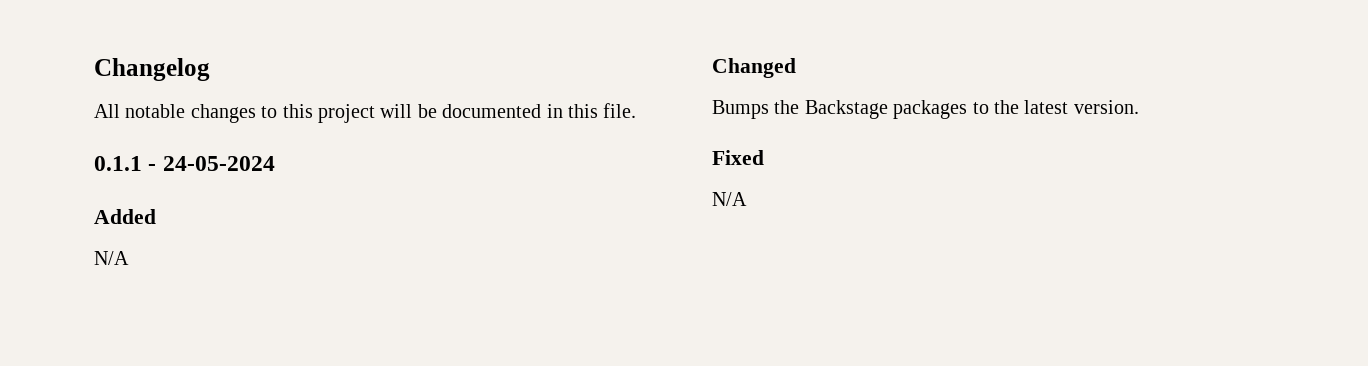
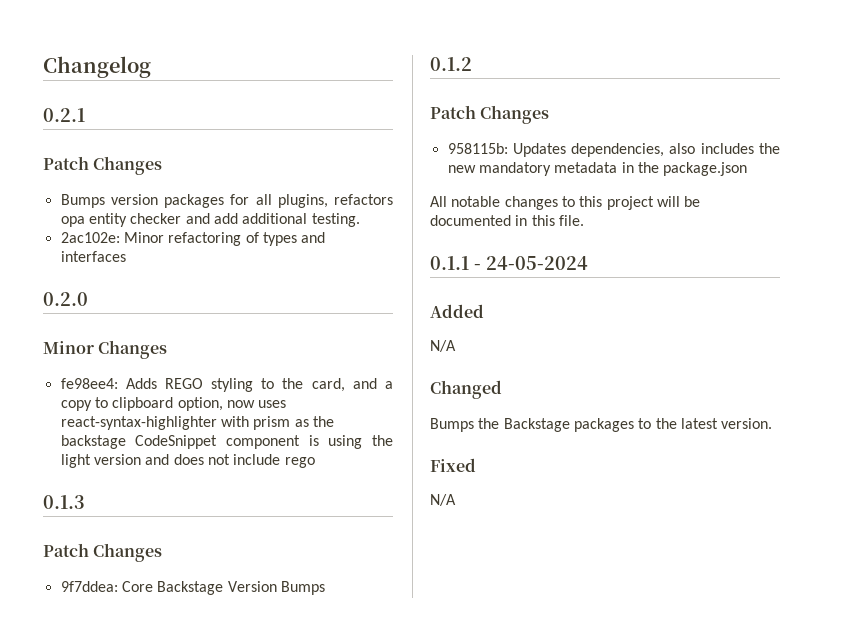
+ 0.2.1
+ Patch Changes
+ Bumps version packages for all plugins, refactors opa entity checker and add additional testing.
+ 2ac102e: Minor refactoring of types and interfaces
+ 0.2.0
+ Minor Changes
+ fe98ee4: Adds REGO styling to the card, and a copy to clipboard option, now uses react-syntax-highlighter with prism as the backstage CodeSnippet component is using the light version and does not include rego
+ 0.1.3
+ Patch Changes
+ 9f7ddea: Core Backstage Version Bumps
+ 0.1.2
+ Patch Changes
+ 958115b: Updates dependencies, also includes the new mandatory metadata in the package.json

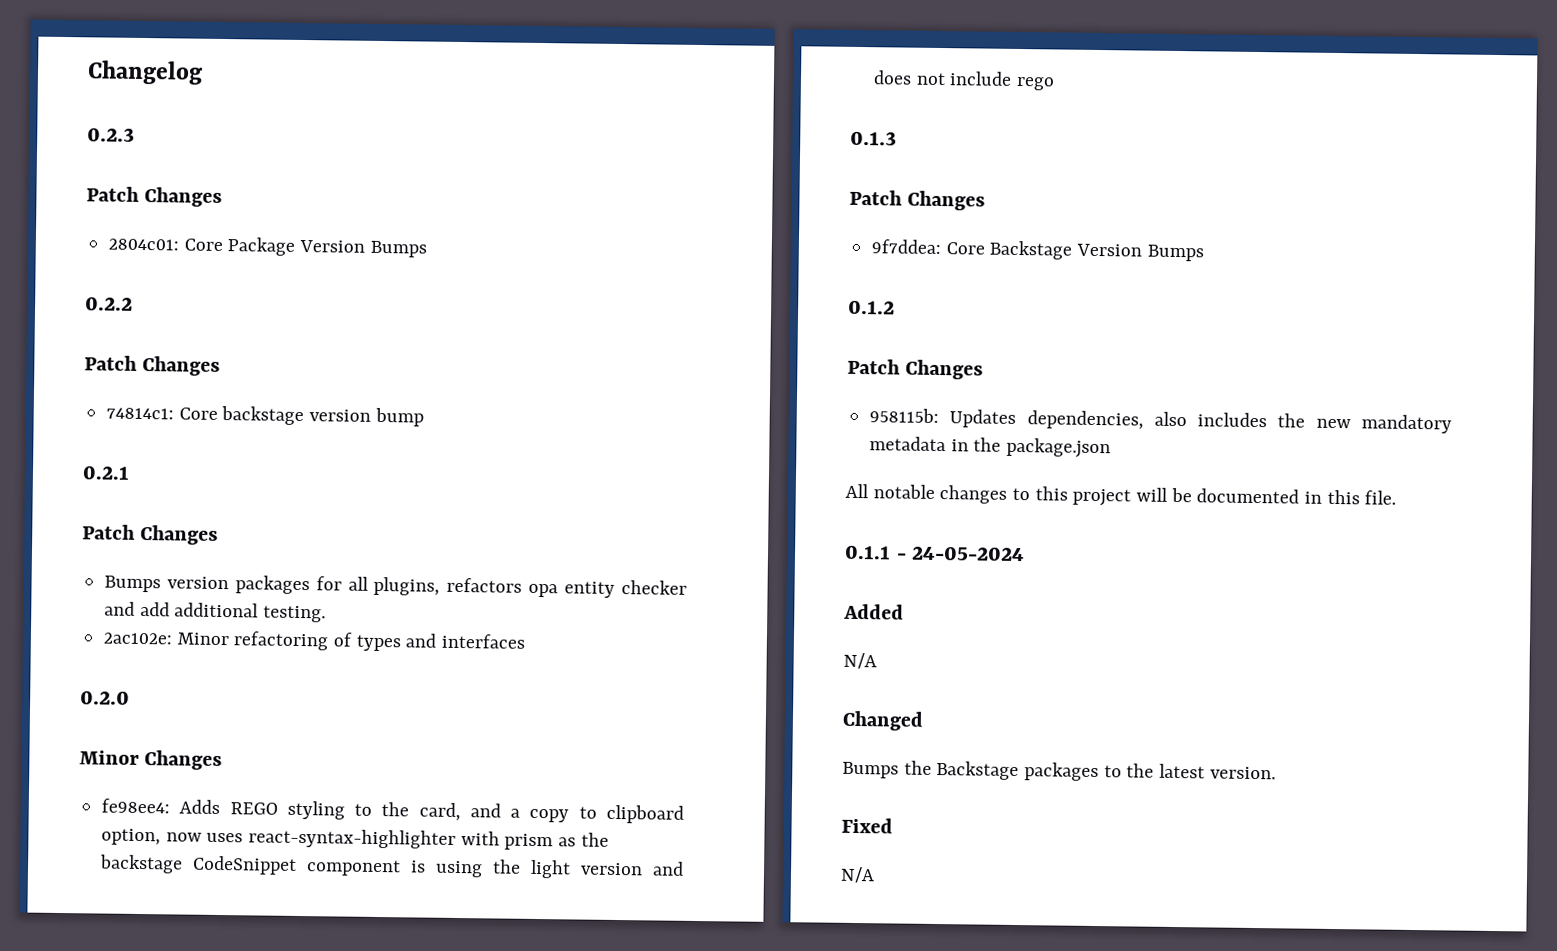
+ 0.2.3
+ Patch Changes
+ 2804c01: Core Package Version Bumps
+ 0.2.2
+ Patch Changes
+ 74814c1: Core backstage version bump

